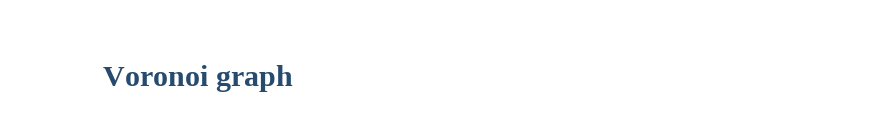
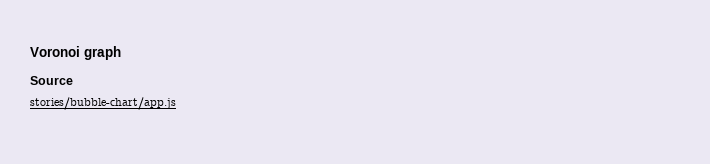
+ Source
+ stories/bubble-chart/app.js

